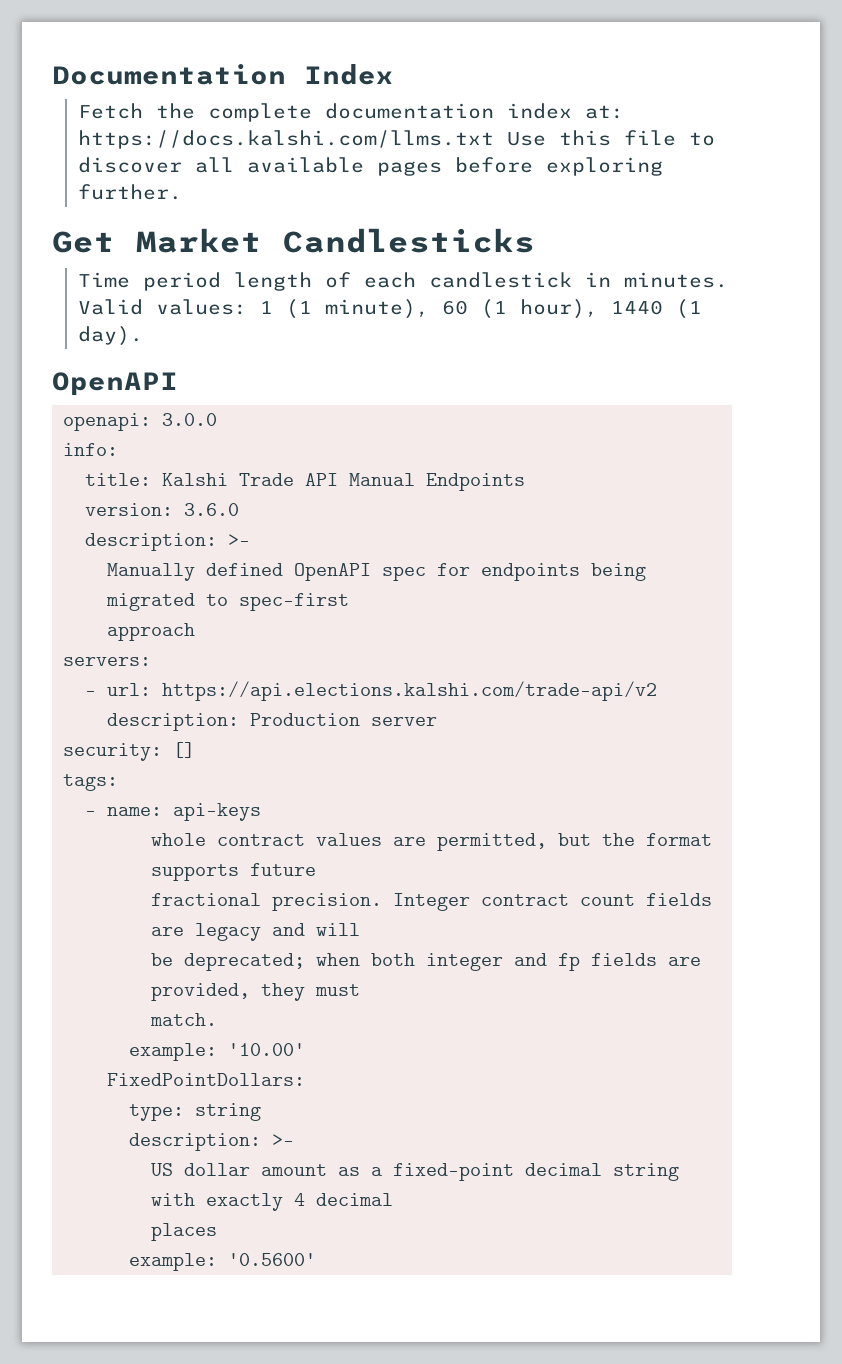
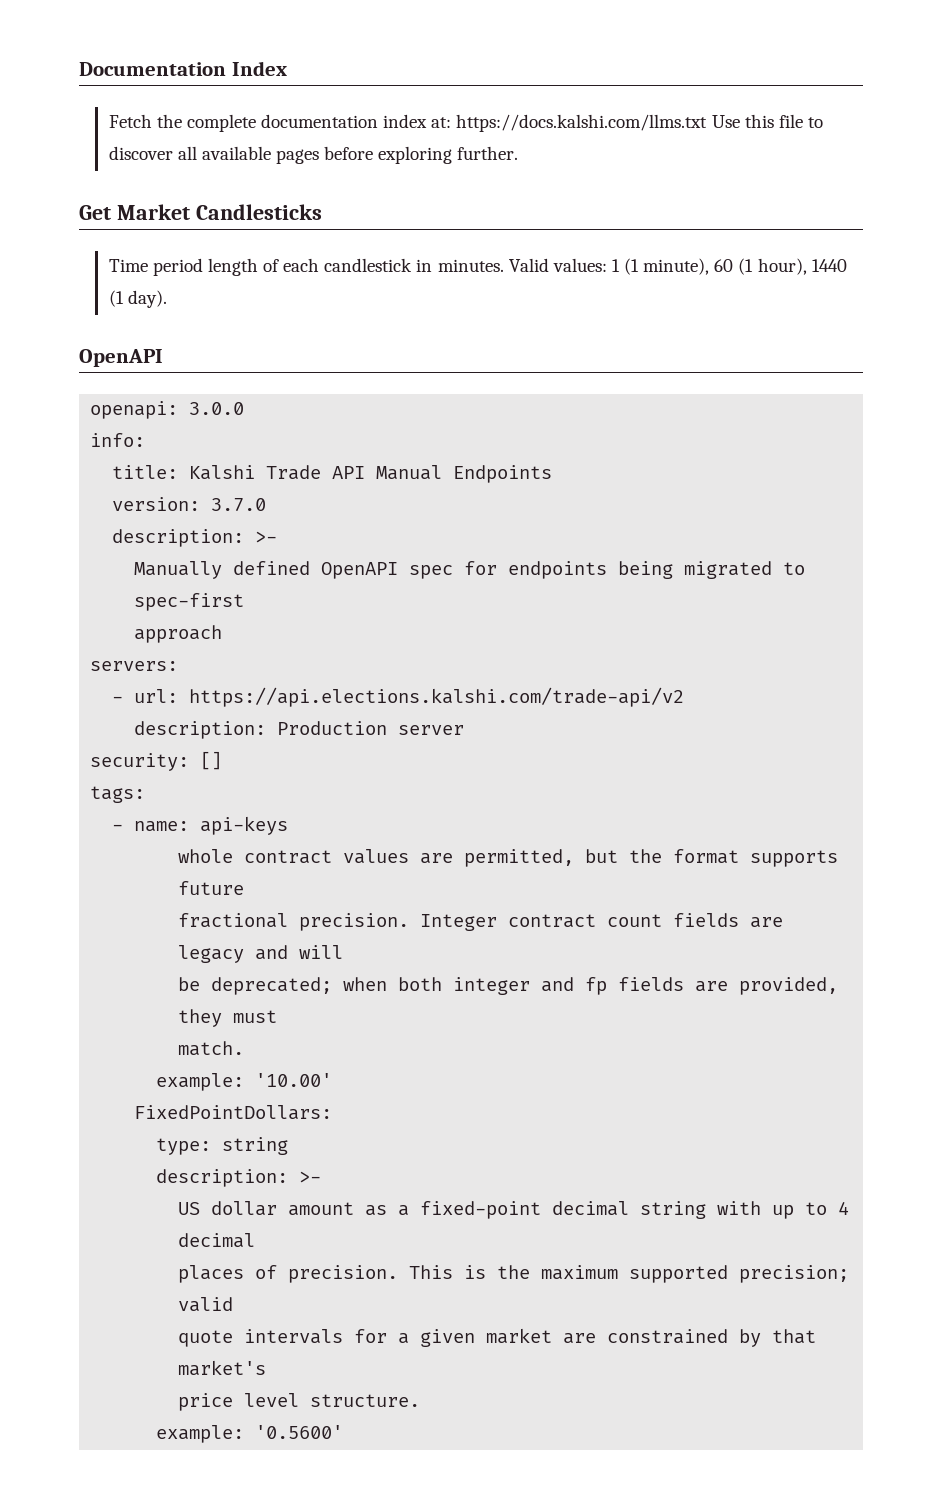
- version: 3.6.0
+ version: 3.7.0
- US dollar amount as a fixed-point decimal string with exactly 4 decimal
+ US dollar amount as a fixed-point decimal string with up to 4 decimal
- places
+ places of precision. This is the maximum supported precision; valid
+ quote intervals for a given market are constrained by that market's
+ price level structure.

